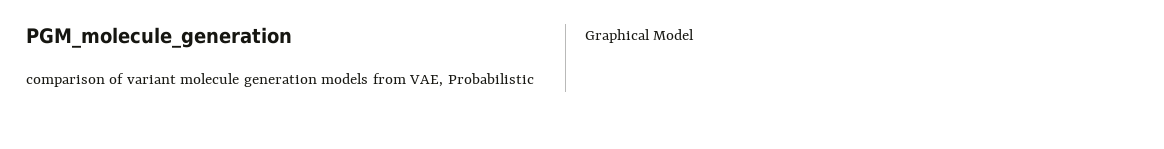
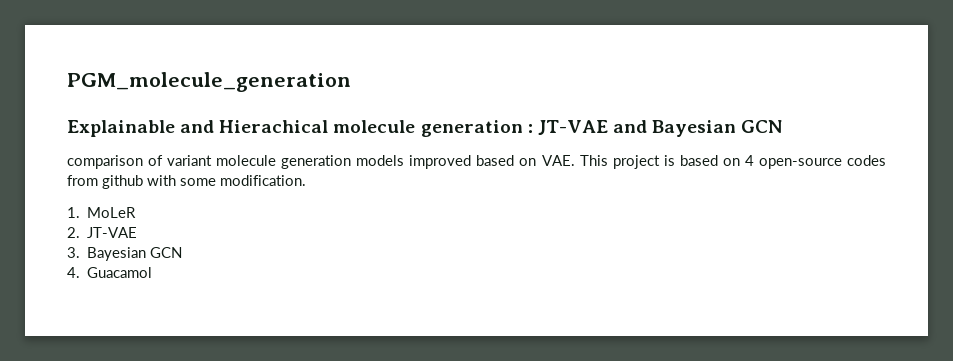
+ Explainable and Hierachical molecule generation : JT-VAE and Bayesian GCN
- comparison of variant molecule generation models from VAE, Probabilistic Graphical Model
+ comparison of variant molecule generation models improved based on VAE. This project is based on 4 open-source codes from github with some modification.
+ 1. MoLeR
+ 2. JT-VAE
+ 3. Bayesian GCN
+ 4. Guacamol

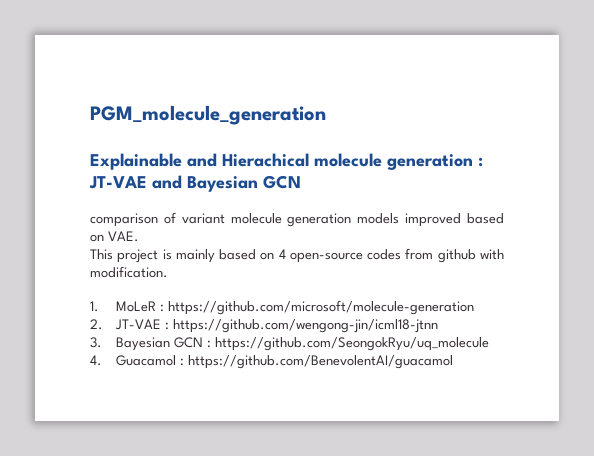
- comparison of variant molecule generation models improved based on VAE. This project is based on 4 open-source codes from github with some modification.
+ comparison of variant molecule generation models improved based on VAE.
+ This project is mainly based on 4 open-source codes from github with modification.
- 1. MoLeR
+ 1. MoLeR : https://github.com/microsoft/molecule-generation
- 2. JT-VAE
+ 2. JT-VAE : https://github.com/wengong-jin/icml18-jtnn
- 3. Bayesian GCN
+ 3. Bayesian GCN : https://github.com/SeongokRyu/uq_molecule
- 4. Guacamol
+ 4. Guacamol : https://github.com/BenevolentAI/guacamol

